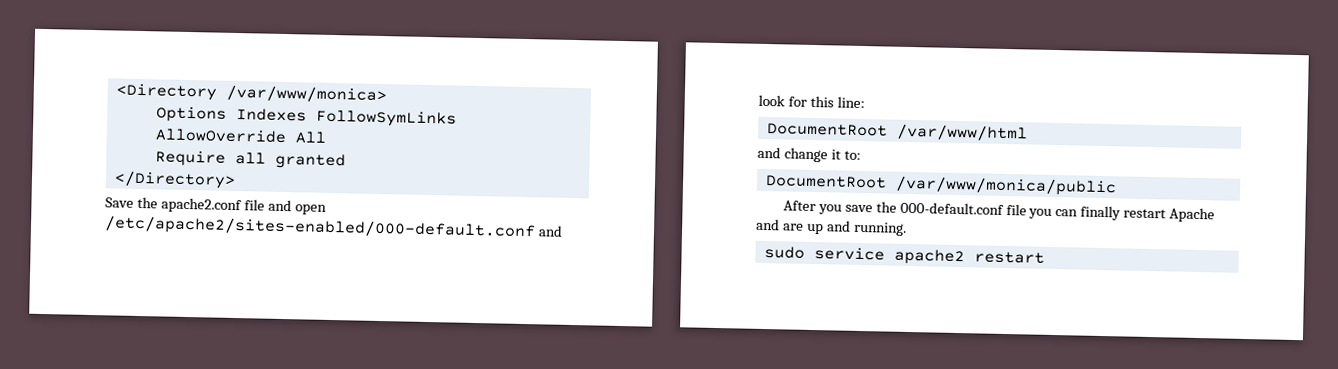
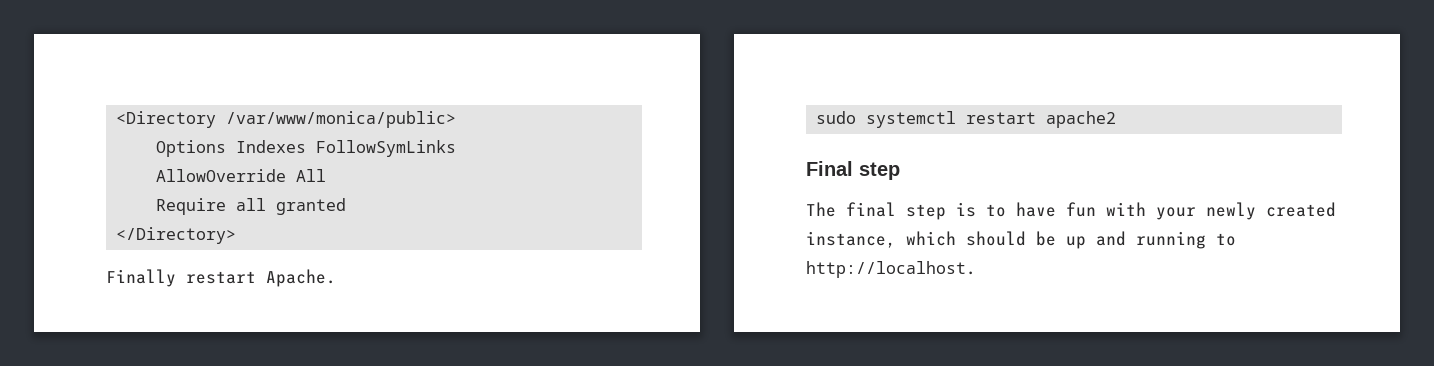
- <Directory /var/www/monica>
+ <Directory /var/www/monica/public>
- Save the apache2.conf file and open /etc/apache2/sites-enabled/000-default.conf and look for this line:
- DocumentRoot /var/www/html
- and change it to:
- DocumentRoot /var/www/monica/public
- After you save the 000-default.conf file you can finally restart Apache and are up and running.
- sudo service apache2 restart
+ Finally restart Apache.
+ sudo systemctl restart apache2
+ Final step
+ The final step is to have fun with your newly created instance, which should be up and running to http://localhost.

